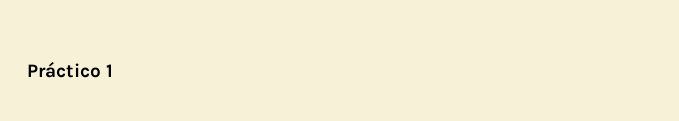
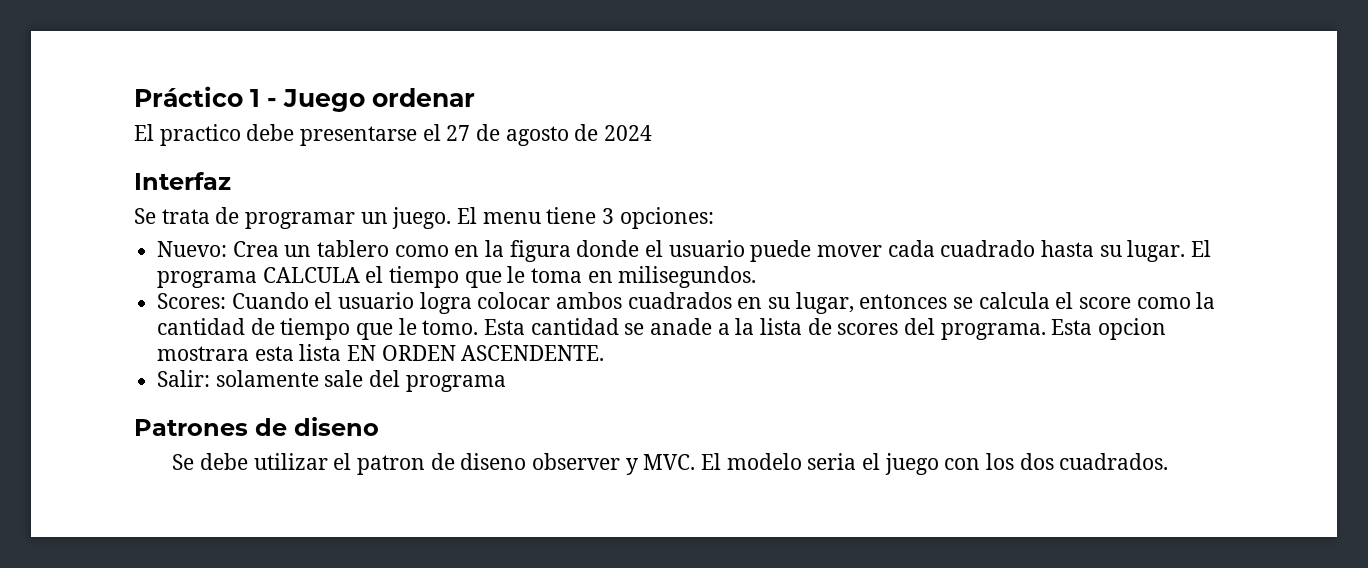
- Práctico 1
+ Práctico 1 - Juego ordenar
+ El practico debe presentarse el 27 de agosto de 2024
+ Interfaz
+ Se trata de programar un juego. El menu tiene 3 opciones:
+ Nuevo: Crea un tablero como en la figura donde el usuario puede mover cada cuadrado hasta su lugar. El programa CALCULA el tiempo que le toma en milisegundos.
+ Scores: Cuando el usuario logra colocar ambos cuadrados en su lugar, entonces se calcula el score como la cantidad de tiempo que le tomo. Esta cantidad se anade a la lista de scores del programa. Esta opcion mostrara esta lista EN ORDEN ASCENDENTE.
+ Salir: solamente sale del programa
+ Patrones de diseno
+ Se debe utilizar el patron de diseno observer y MVC. El modelo seria el juego con los dos cuadrados.

